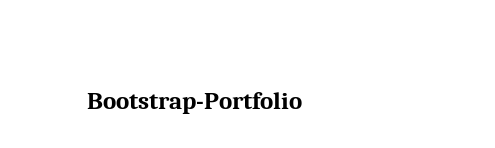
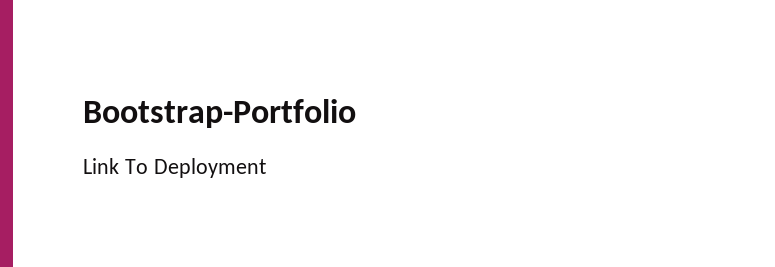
+ Link To Deployment

